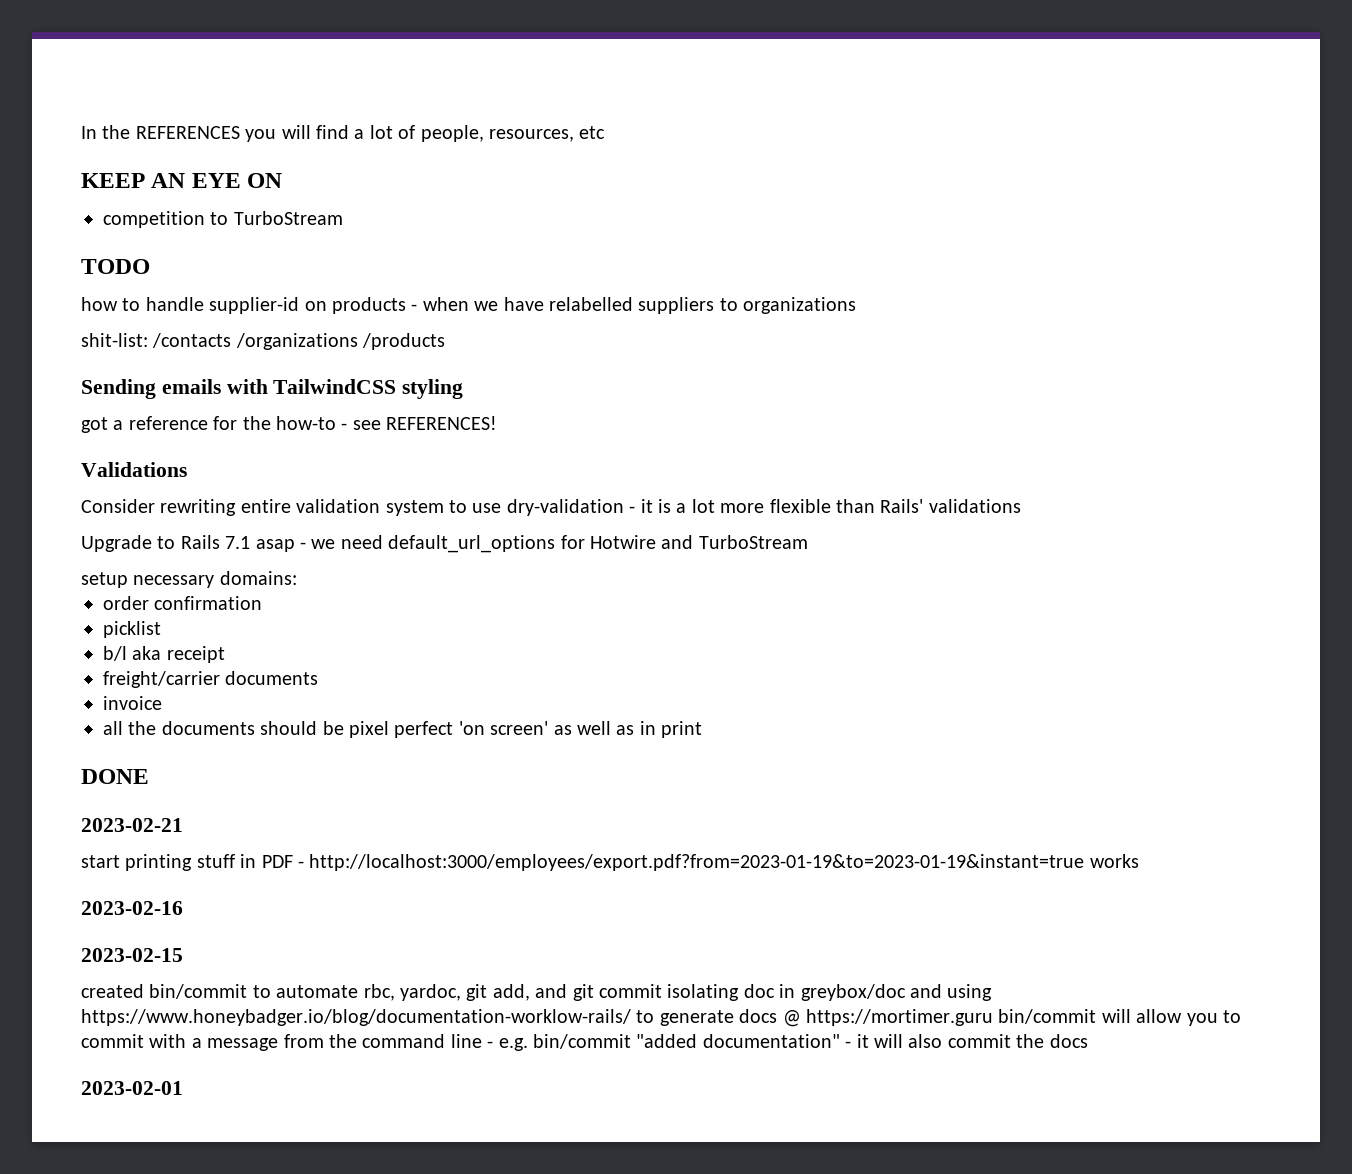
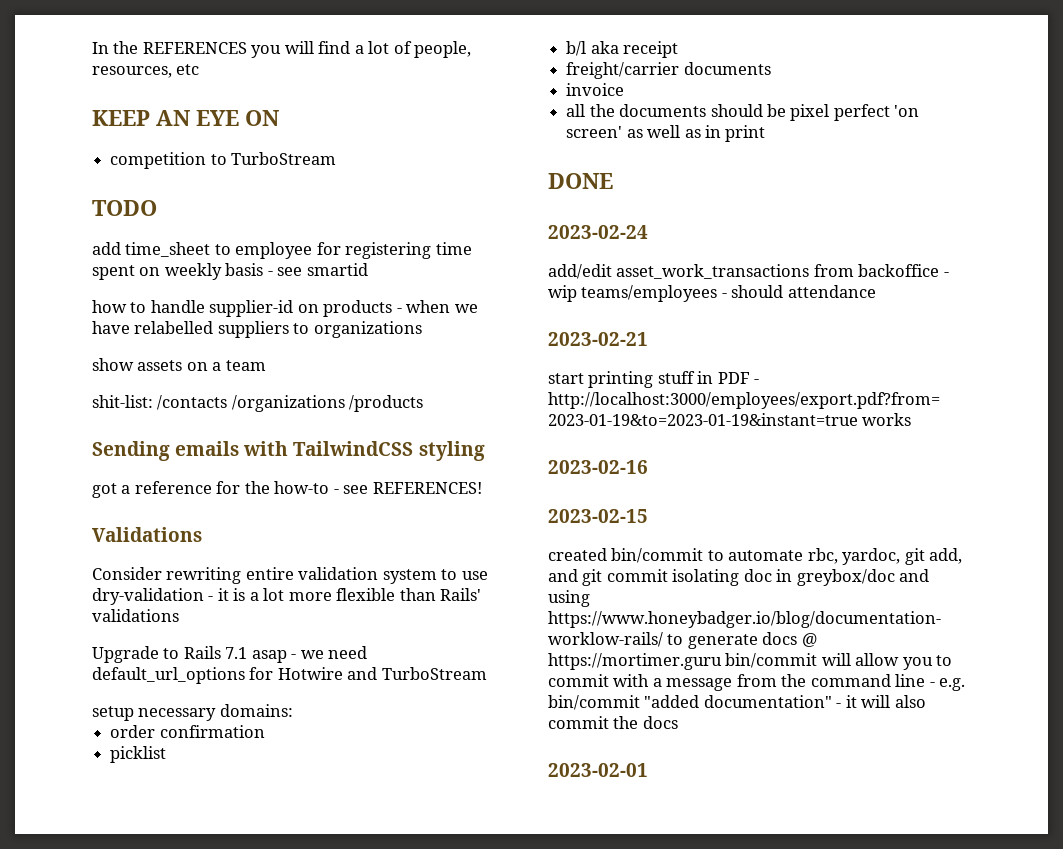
+ add time_sheet to employee for registering time spent on weekly basis - see smartid
+ show assets on a team
+ 2023-02-24
+ add/edit asset_work_transactions from backoffice - wip teams/employees - should attendance

